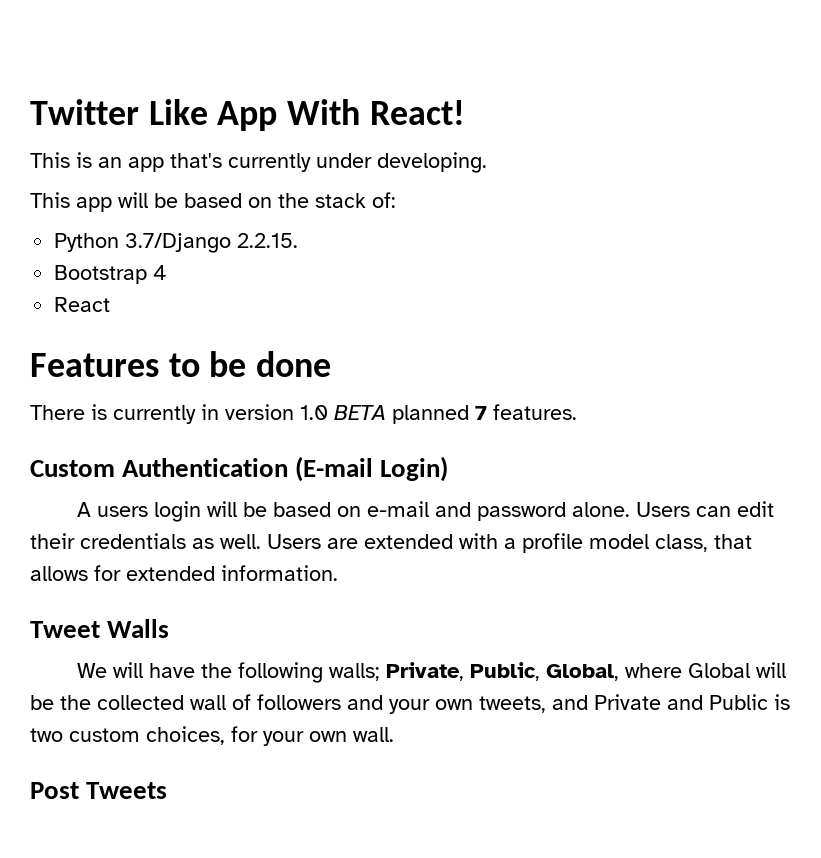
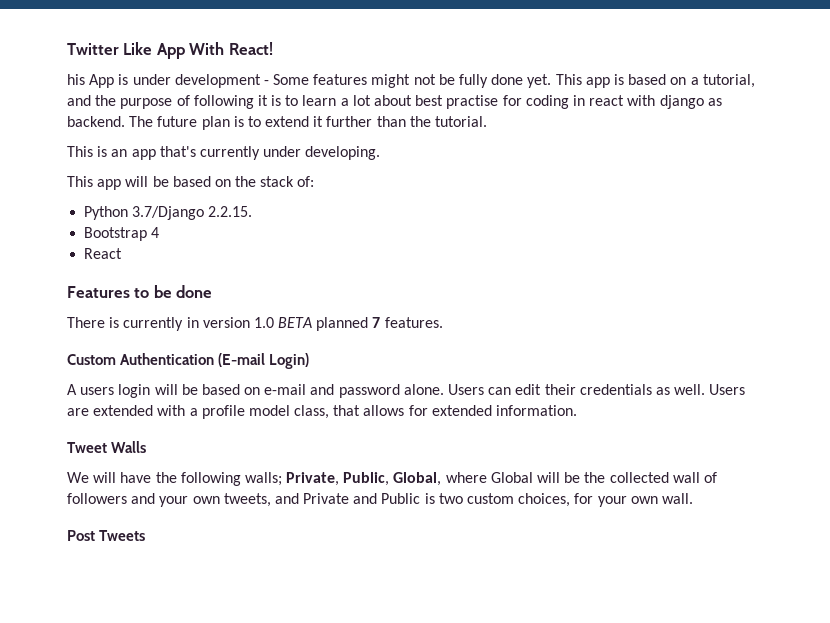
+ his App is under development - Some features might not be fully done yet. This app is based on a tutorial, and the purpose of following it is to learn a lot about best practise for coding in react with django as backend. The future plan is to extend it further than the tutorial.

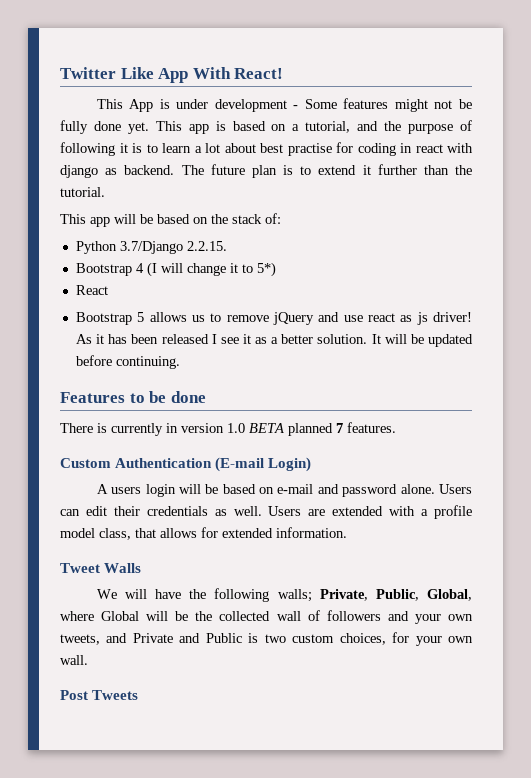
- his App is under development - Some features might not be fully done yet.
+ This App is under development - Some features might not be fully done yet.
- This is an app that's currently under developing.
- Bootstrap 4
+ Bootstrap 4 (I will change it to 5*)
  React
+ Bootstrap 5 allows us to remove jQuery and use react as js driver! As it has been released I see it as a better solution. It will be updated before continuing.

